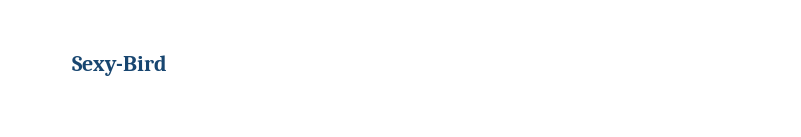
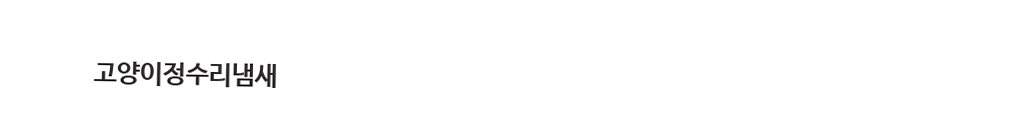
- Sexy-Bird
+ 고양이정수리냄새

